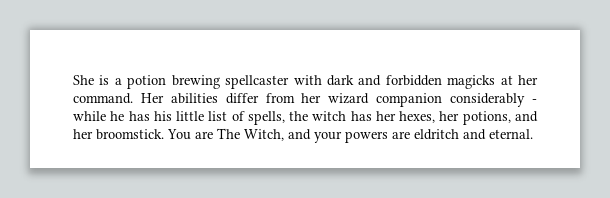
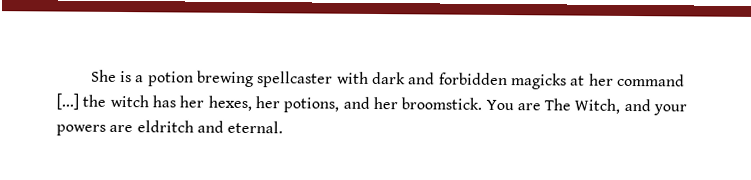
- She is a potion brewing spellcaster with dark and forbidden magicks at her command. Her abilities differ from her wizard companion considerably - while he has his little list of spells, the witch has her hexes, her potions, and her broomstick.
+ She is a potion brewing spellcaster with dark and forbidden magicks at her command [...] the witch has her hexes, her potions, and her broomstick.

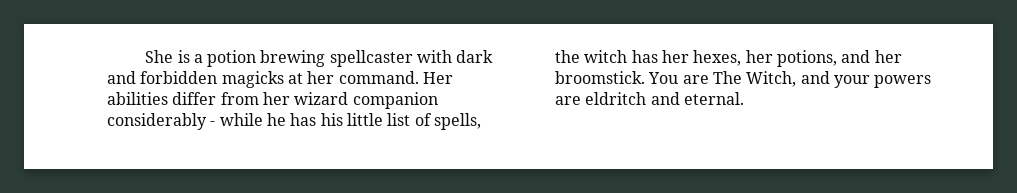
- She is a potion brewing spellcaster with dark and forbidden magicks at her command [...] the witch has her hexes, her potions, and her broomstick.
+ She is a potion brewing spellcaster with dark and forbidden magicks at her command. Her abilities differ from her wizard companion considerably - while he has his little list of spells, the witch has her hexes, her potions, and her broomstick.

